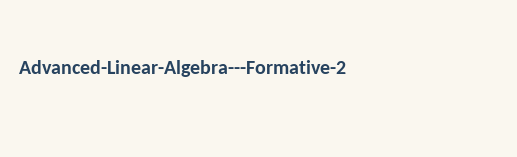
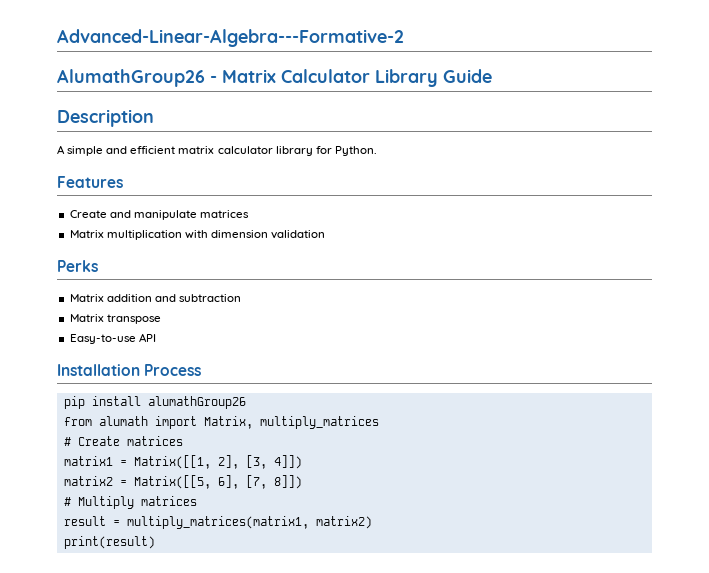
+ AlumathGroup26 - Matrix Calculator Library Guide
+ Description
+ A simple and efficient matrix calculator library for Python.
+ Features
+ Create and manipulate matrices
+ Matrix multiplication with dimension validation
+ Perks
+ Matrix addition and subtraction
+ Matrix transpose
+ Easy-to-use API
+ Installation Process
+ pip install alumathGroup26
+ from alumath import Matrix, multiply_matrices
+ # Create matrices
+ matrix1 = Matrix([[1, 2], [3, 4]])
+ matrix2 = Matrix([[5, 6], [7, 8]])
+ # Multiply matrices
+ result = multiply_matrices(matrix1, matrix2)
+ print(result)

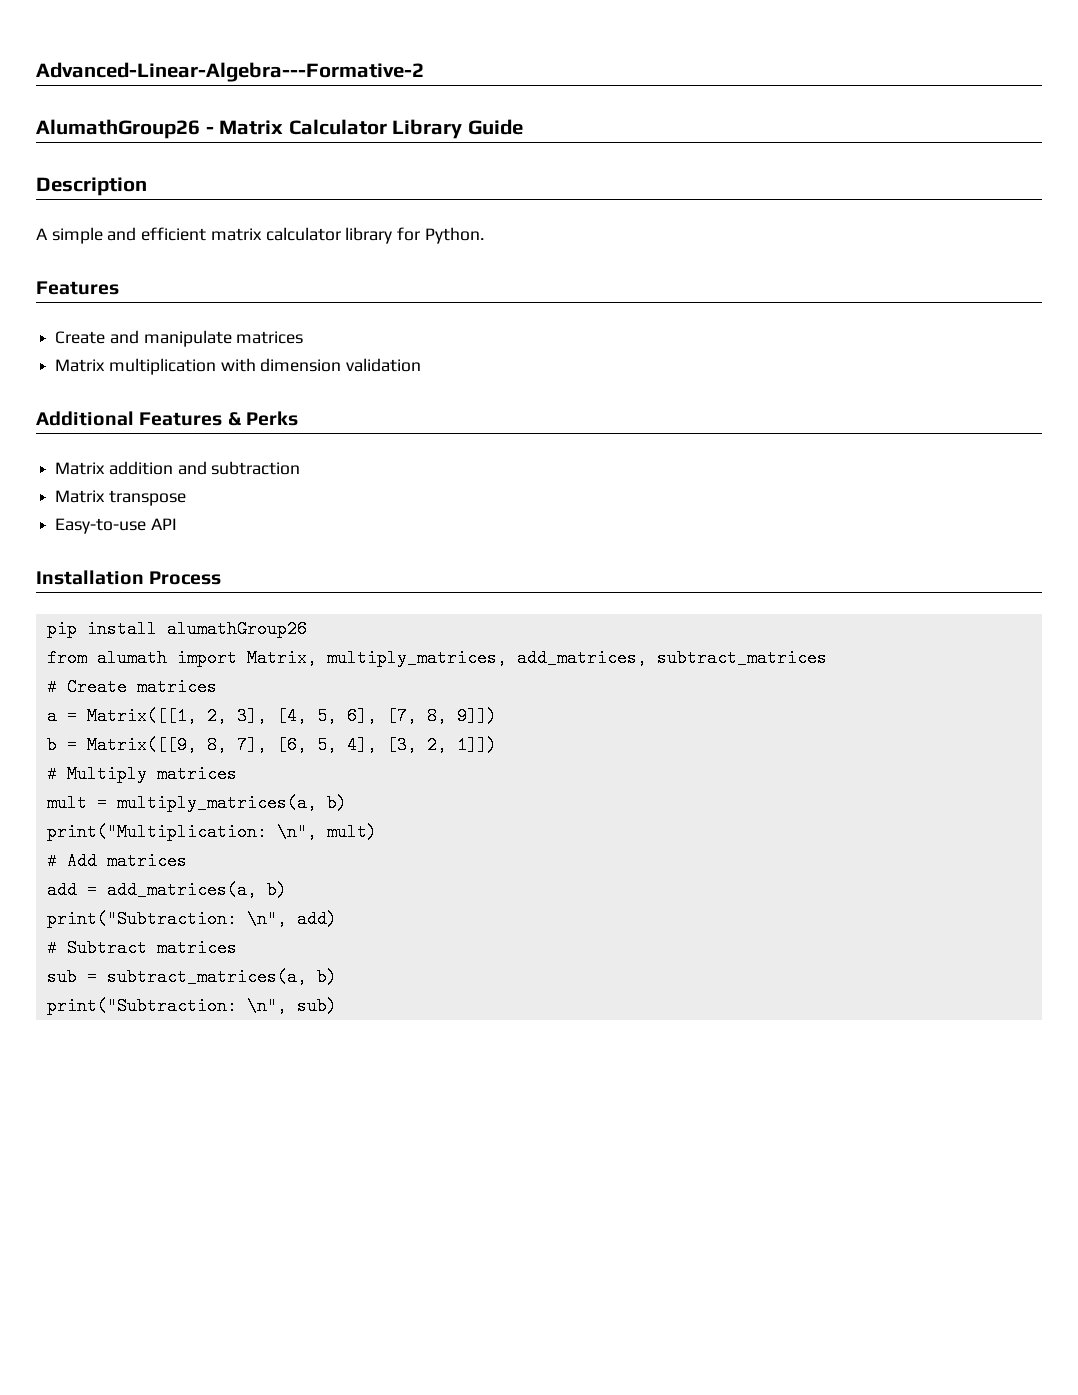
- Perks
+ Additional Features & Perks
- from alumath import Matrix, multiply_matrices
+ from alumath import Matrix, multiply_matrices, add_matrices, subtract_matrices
- matrix1 = Matrix([[1, 2], [3, 4]])
- matrix2 = Matrix([[5, 6], [7, 8]])
+ a = Matrix([[1, 2, 3], [4, 5, 6], [7, 8, 9]])
+ b = Matrix([[9, 8, 7], [6, 5, 4], [3, 2, 1]])
  # Multiply matrices
- result = multiply_matrices(matrix1, matrix2)
- print(result)
+ mult = multiply_matrices(a, b)
+ print("Multiplication: \n", mult)
+ # Add matrices
+ add = add_matrices(a, b)
+ print("Subtraction: \n", add)
+ # Subtract matrices
+ sub = subtract_matrices(a, b)
+ print("Subtraction: \n", sub)

